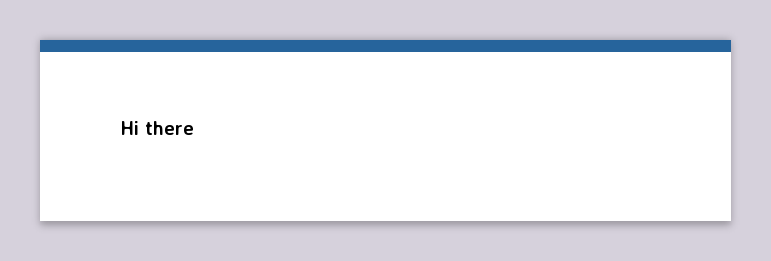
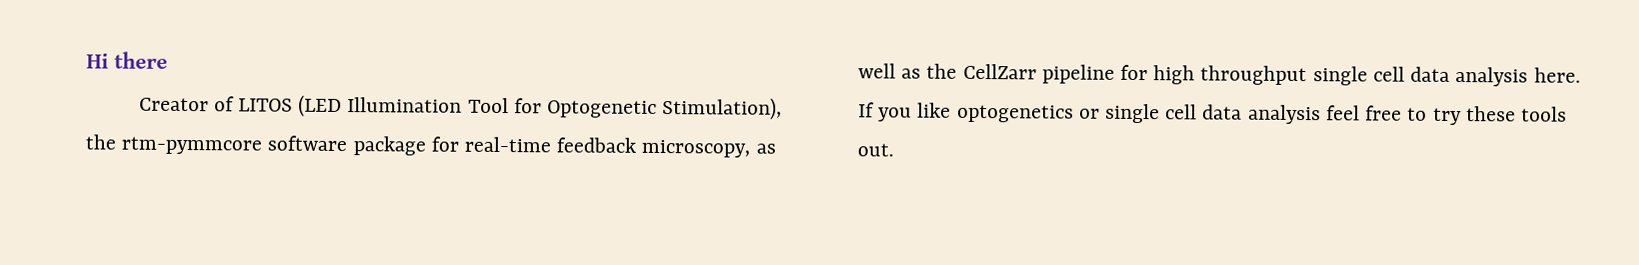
+ Creator of LITOS (LED Illumination Tool for Optogenetic Stimulation), the rtm-pymmcore software package for real-time feedback microscopy, as well as the CellZarr pipeline for high throughput single cell data analysis here. If you like optogenetics or single cell data analysis feel free to try these tools out.

